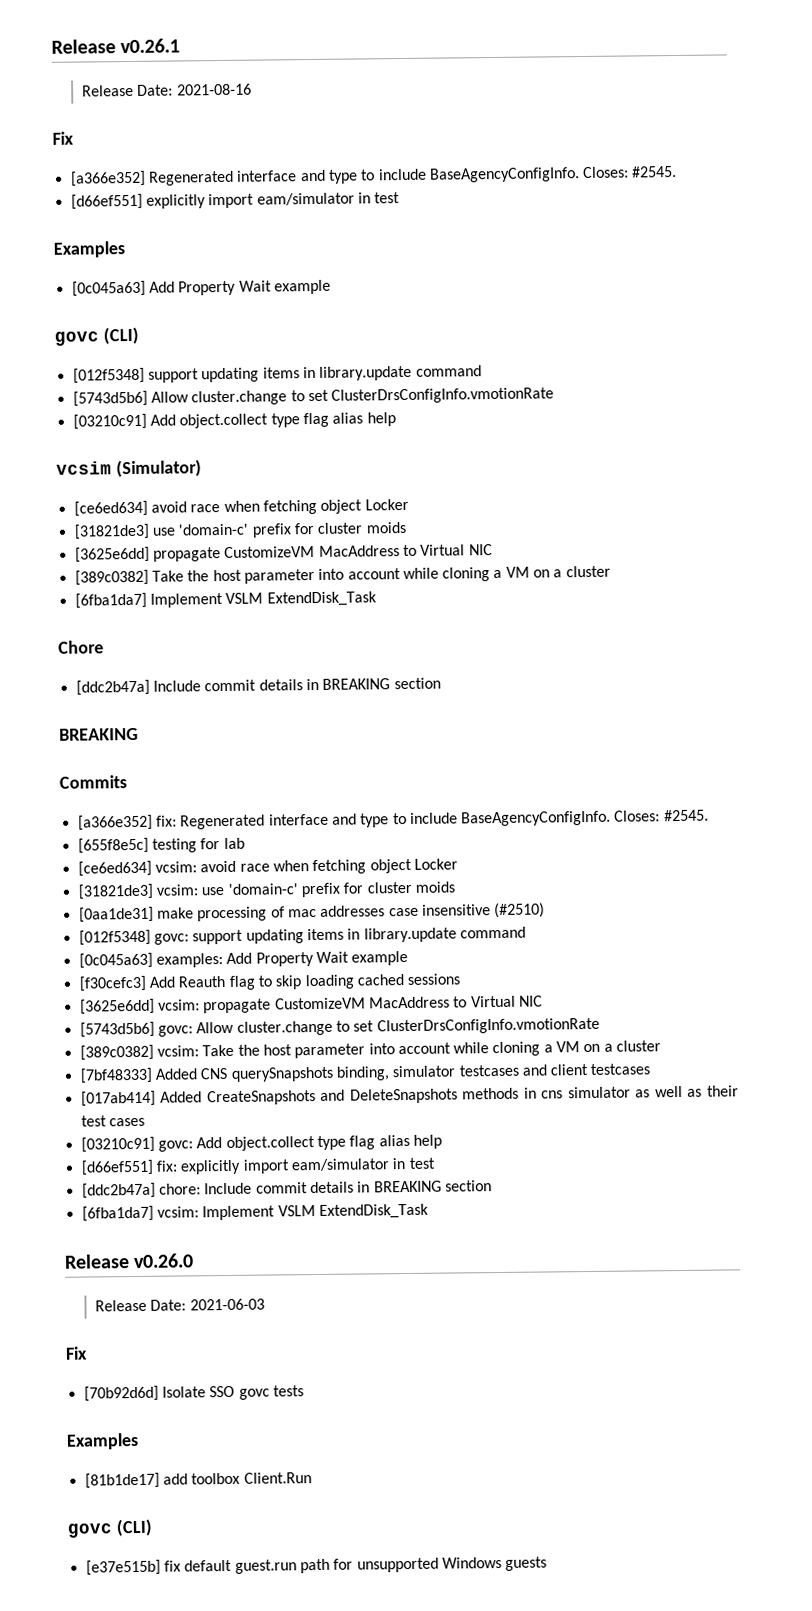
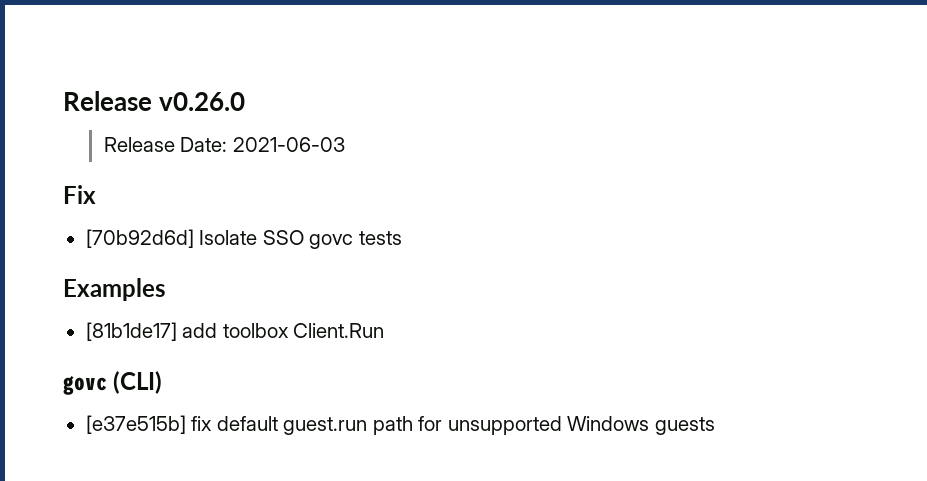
- Release v0.26.1
- Release Date: 2021-08-16
- Fix
- [a366e352] Regenerated interface and type to include BaseAgencyConfigInfo. Closes: #2545.
- [d66ef551] explicitly import eam/simulator in test
- Examples
- [0c045a63] Add Property Wait example
- govc (CLI)
- [012f5348] support updating items in library.update command
- [5743d5b6] Allow cluster.change to set ClusterDrsConfigInfo.vmotionRate
- [03210c91] Add object.collect type flag alias help
- vcsim (Simulator)
- [ce6ed634] avoid race when fetching object Locker
- [31821de3] use 'domain-c' prefix for cluster moids
- [3625e6dd] propagate CustomizeVM MacAddress to Virtual NIC
- [389c0382] Take the host parameter into account while cloning a VM on a cluster
- [6fba1da7] Implement VSLM ExtendDisk_Task
- Chore
- [ddc2b47a] Include commit details in BREAKING section
- BREAKING
- Commits
- [a366e352] fix: Regenerated interface and type to include BaseAgencyConfigInfo. Closes: #2545.
- [655f8e5c] testing for lab
- [ce6ed634] vcsim: avoid race when fetching object Locker
- [31821de3] vcsim: use 'domain-c' prefix for cluster moids
- [0aa1de31] make processing of mac addresses case insensitive (#2510)
- [012f5348] govc: support updating items in library.update command
- [0c045a63] examples: Add Property Wait example
- [f30cefc3] Add Reauth flag to skip loading cached sessions
- [3625e6dd] vcsim: propagate CustomizeVM MacAddress to Virtual NIC
- [5743d5b6] govc: Allow cluster.change to set ClusterDrsConfigInfo.vmotionRate
- [389c0382] vcsim: Take the host parameter into account while cloning a VM on a cluster
- [7bf48333] Added CNS querySnapshots binding, simulator testcases and client testcases
- [017ab414] Added CreateSnapshots and DeleteSnapshots methods in cns simulator as well as their test cases
- [03210c91] govc: Add object.collect type flag alias help
- [d66ef551] fix: explicitly import eam/simulator in test
- [ddc2b47a] chore: Include commit details in BREAKING section
- [6fba1da7] vcsim: Implement VSLM ExtendDisk_Task

